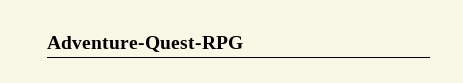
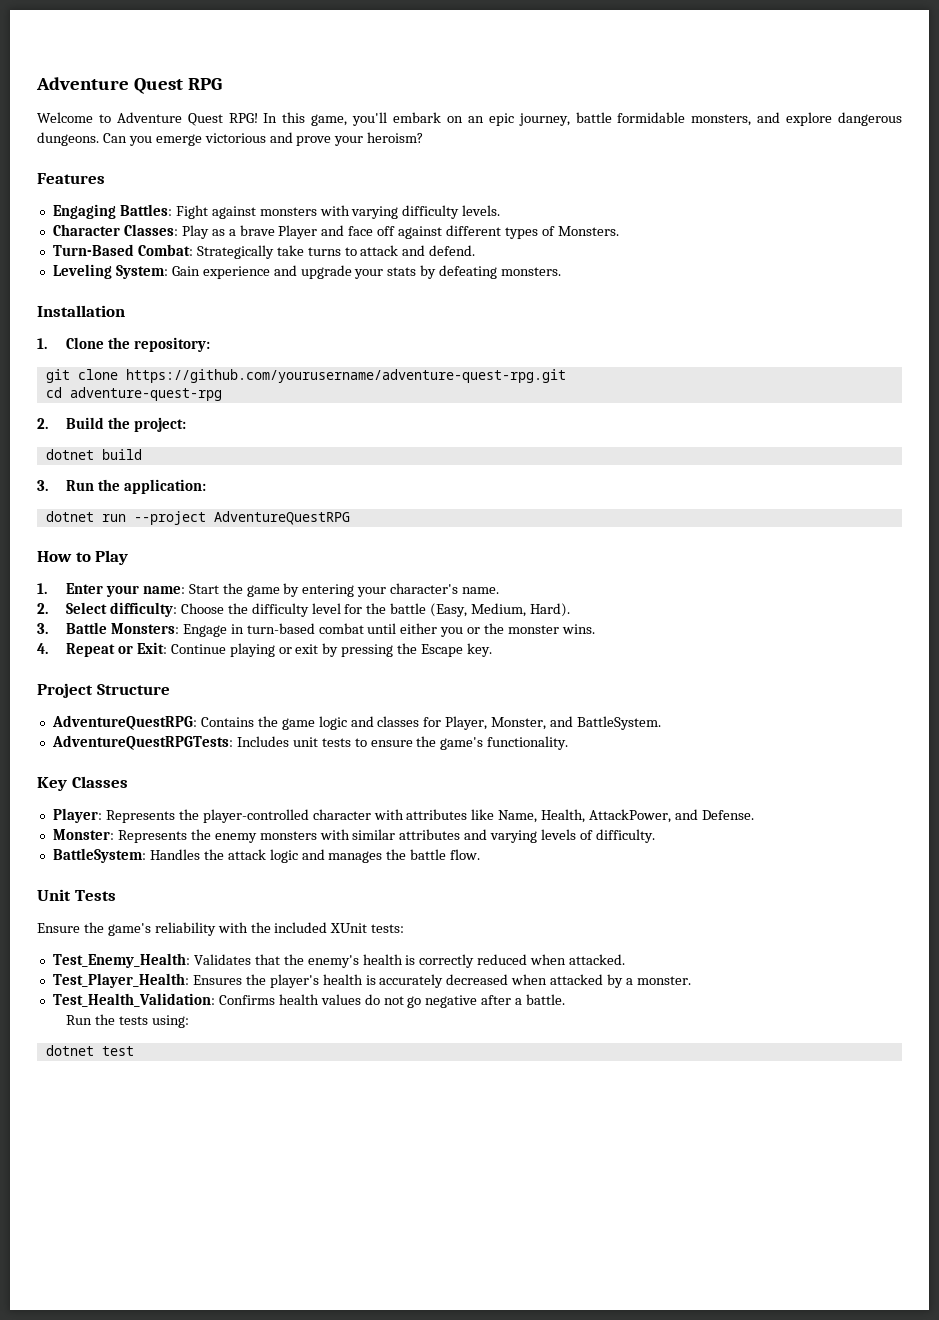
- Adventure-Quest-RPG
+ Adventure Quest RPG
+ Welcome to Adventure Quest RPG! In this game, you'll embark on an epic journey, battle formidable monsters, and explore dangerous dungeons. Can you emerge victorious and prove your heroism?
+ Features
+ Engaging Battles: Fight against monsters with varying difficulty levels.
+ Character Classes: Play as a brave Player and face off against different types of Monsters.
+ Turn-Based Combat: Strategically take turns to attack and defend.
+ Leveling System: Gain experience and upgrade your stats by defeating monsters.
+ Installation
+ 1. Clone the repository:
+ git clone https://github.com/yourusername/adventure-quest-rpg.git
+ cd adventure-quest-rpg
+ 2. Build the project:
+ dotnet build
+ 3. Run the application:
+ dotnet run --project AdventureQuestRPG
+ How to Play
+ 1. Enter your name: Start the game by entering your character's name.
+ 2. Select difficulty: Choose the difficulty level for the battle (Easy, Medium, Hard).
+ 3. Battle Monsters: Engage in turn-based combat until either you or the monster wins.
+ 4. Repeat or Exit: Continue playing or exit by pressing the Escape key.
+ Project Structure
+ AdventureQuestRPG: Contains the game logic and classes for Player, Monster, and BattleSystem.
+ AdventureQuestRPGTests: Includes unit tests to ensure the game's functionality.
+ Key Classes
+ Player: Represents the player-controlled character with attributes like Name, Health, AttackPower, and Defense.
+ Monster: Represents the enemy monsters with similar attributes and varying levels of difficulty.
+ BattleSystem: Handles the attack logic and manages the battle flow.
+ Unit Tests
+ Ensure the game's reliability with the included XUnit tests:
+ Test_Enemy_Health: Validates that the enemy's health is correctly reduced when attacked.
+ Test_Player_Health: Ensures the player's health is accurately decreased when attacked by a monster.
+ Test_Health_Validation: Confirms health values do not go negative after a battle.
+ Run the tests using:
+ dotnet test

